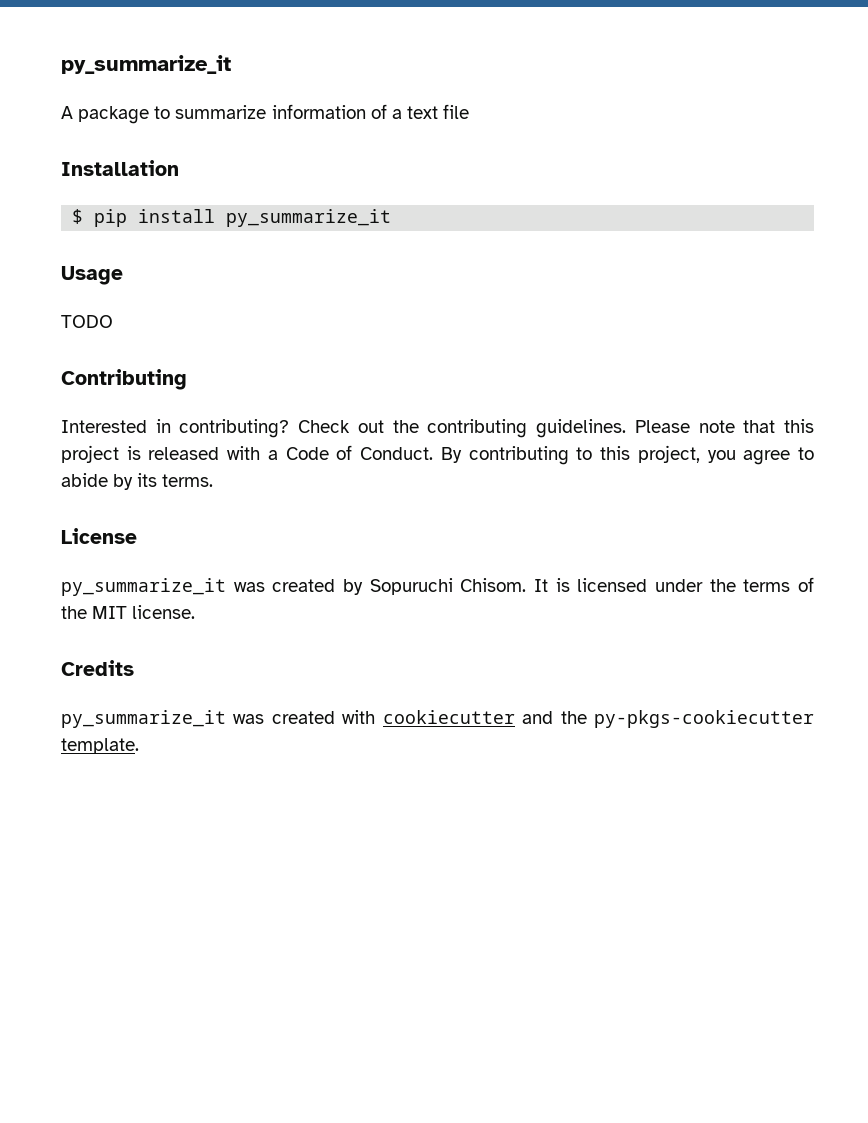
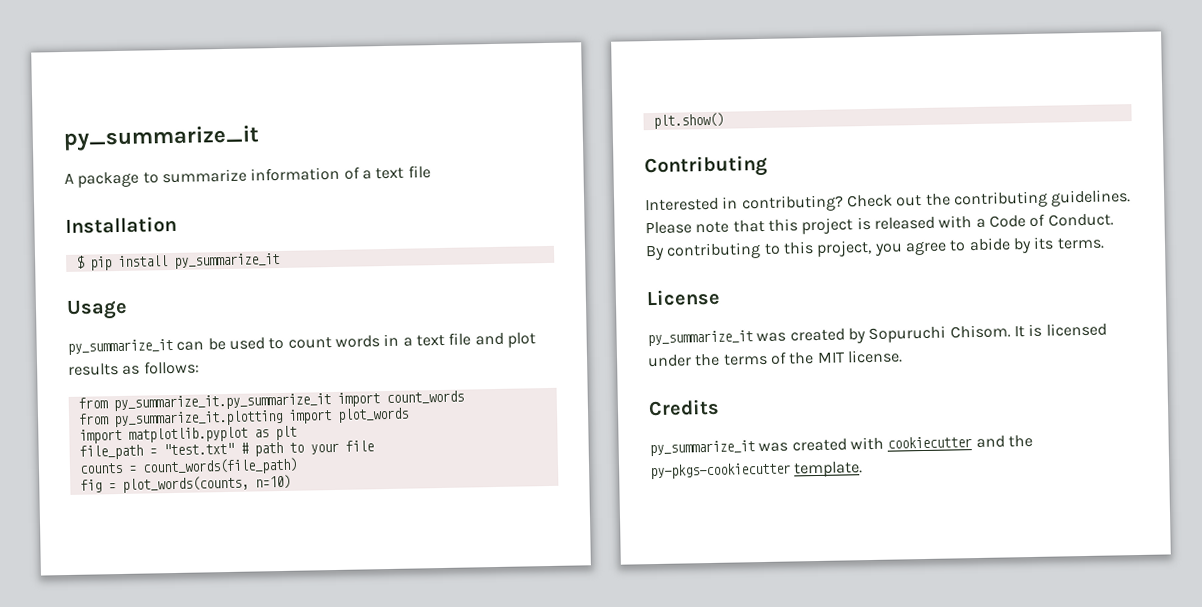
- TODO
+ py_summarize_it can be used to count words in a text file and plot results as follows:
+ from py_summarize_it.py_summarize_it import count_words
+ from py_summarize_it.plotting import plot_words
+ import matplotlib.pyplot as plt
+ file_path = "test.txt" # path to your file
+ counts = count_words(file_path)
+ fig = plot_words(counts, n=10)
+ plt.show()

